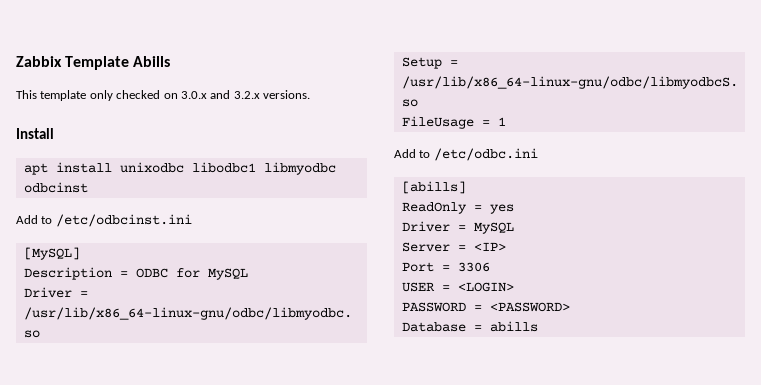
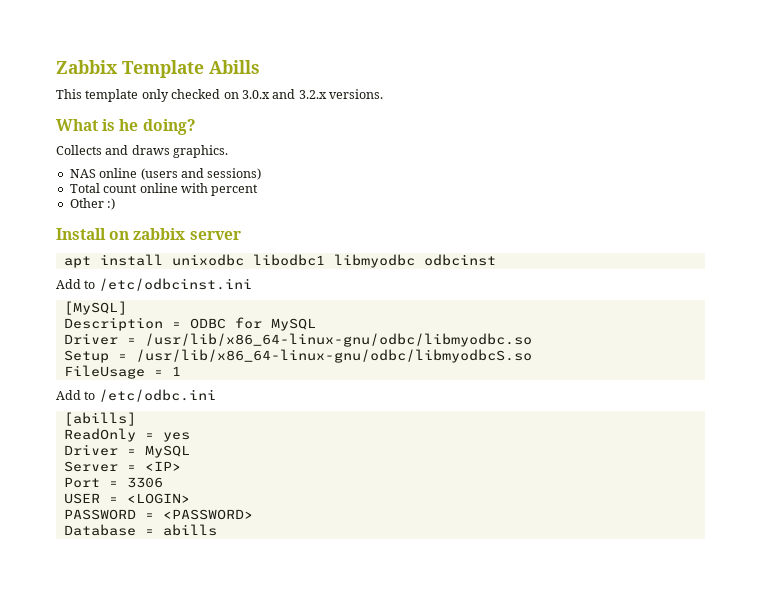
- Install
+ What is he doing?
+ Collects and draws graphics.
+ NAS online (users and sessions)
+ Total count online with percent
+ Other :)
+ Install on zabbix server

